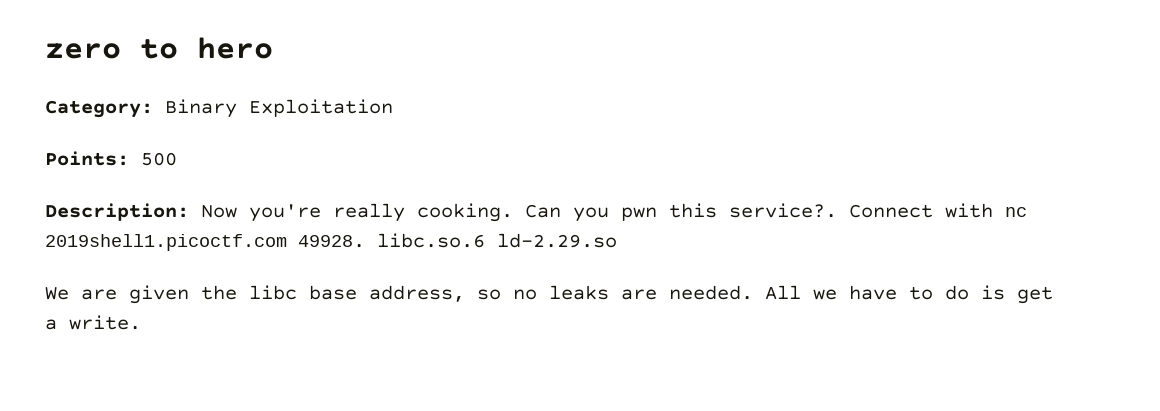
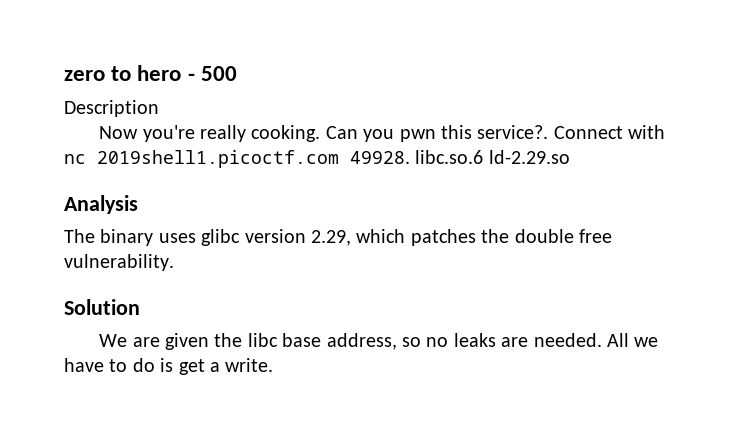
- zero to hero
- Category: Binary Exploitation
- Points: 500
+ zero to hero - 500
- Description: Now you're really cooking.
+ Description
+ Now you're really cooking.
+ Analysis
+ The binary uses glibc version 2.29, which patches the double free vulnerability.
+ Solution

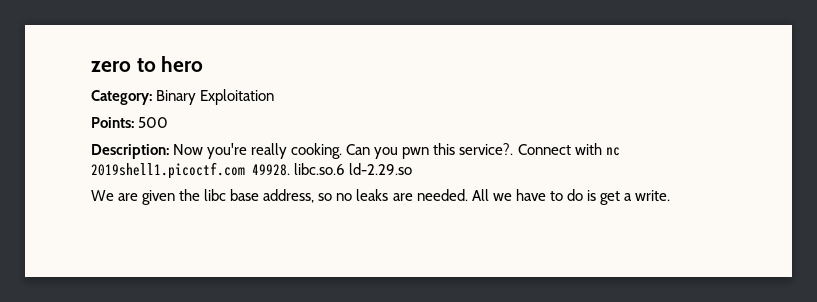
- zero to hero - 500
+ zero to hero
+ Category: Binary Exploitation
+ Points: 500
- Description
- Now you're really cooking.
+ Description: Now you're really cooking.
- Analysis
- The binary uses glibc version 2.29, which patches the double free vulnerability.
- Solution

